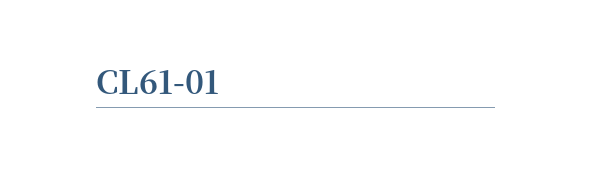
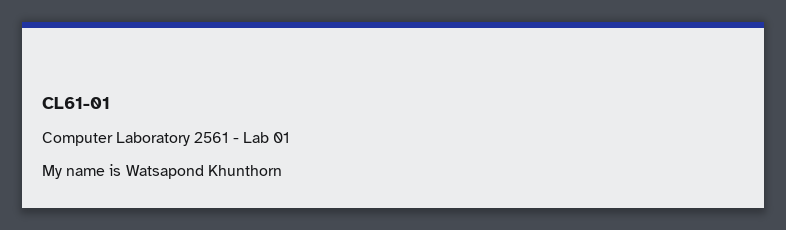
+ Computer Laboratory 2561 - Lab 01
+ My name is Watsapond Khunthorn

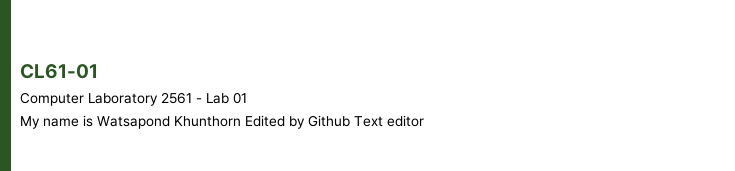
- My name is Watsapond Khunthorn
+ My name is Watsapond Khunthorn Edited by Github Text editor

